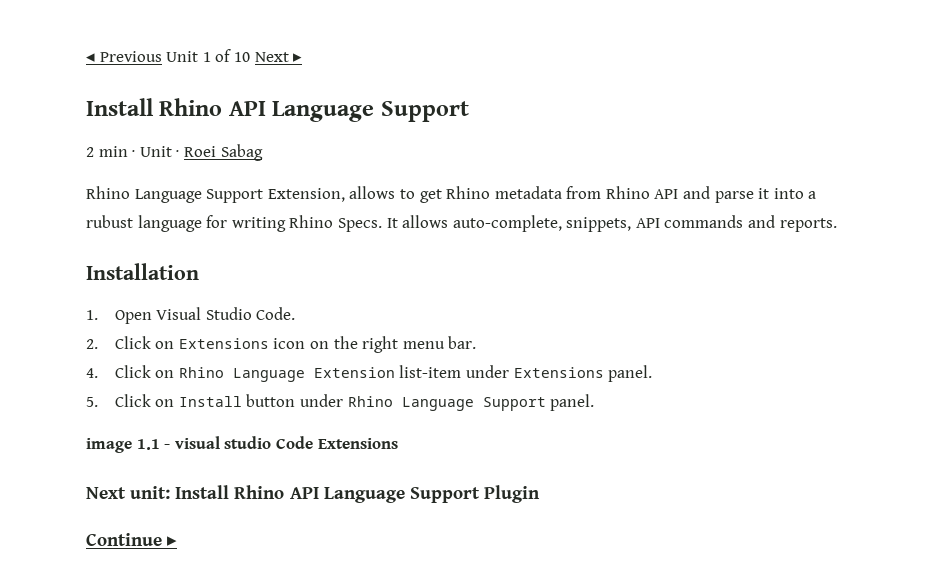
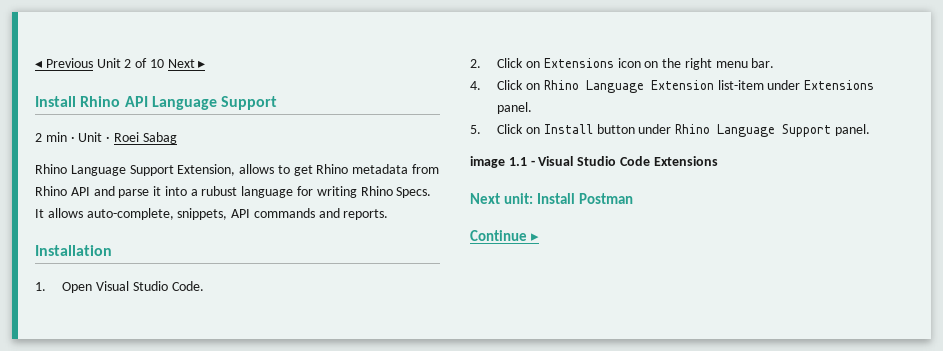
- ◂ Previous Unit 1 of 10 Next ▸
+ ◂ Previous Unit 2 of 10 Next ▸
- image 1.1 - visual studio Code Extensions
+ image 1.1 - Visual Studio Code Extensions
- Next unit: Install Rhino API Language Support Plugin
+ Next unit: Install Postman

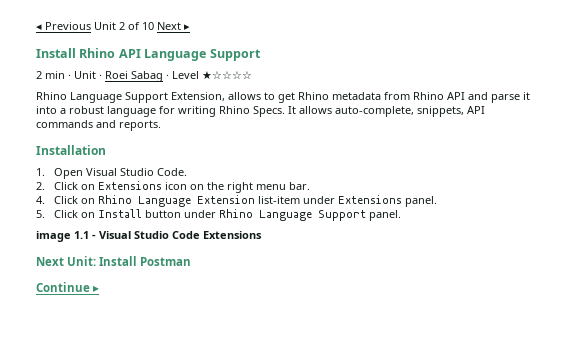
- 2 min · Unit · Roei Sabag
+ 2 min · Unit · Roei Sabag · Level ★☆☆☆☆
- Rhino Language Support Extension, allows to get Rhino metadata from Rhino API and parse it into a rubust language for writing Rhino Specs.
+ Rhino Language Support Extension, allows to get Rhino metadata from Rhino API and parse it into a robust language for writing Rhino Specs.
- Next unit: Install Postman
+ Next Unit: Install Postman

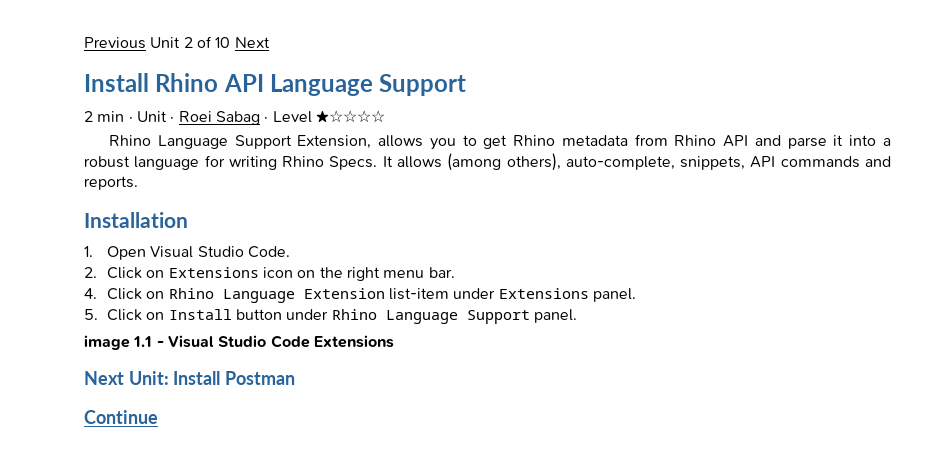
- ◂ Previous Unit 2 of 10 Next ▸
+ Previous Unit 2 of 10 Next
- Rhino Language Support Extension, allows to get Rhino metadata from Rhino API and parse it into a robust language for writing Rhino Specs.
+ Rhino Language Support Extension, allows you to get Rhino metadata from Rhino API and parse it into a robust language for writing Rhino Specs.
- It allows auto-complete, snippets, API commands and reports.
+ It allows (among others), auto-complete, snippets, API commands and reports.
- Continue ▸
+ Continue

